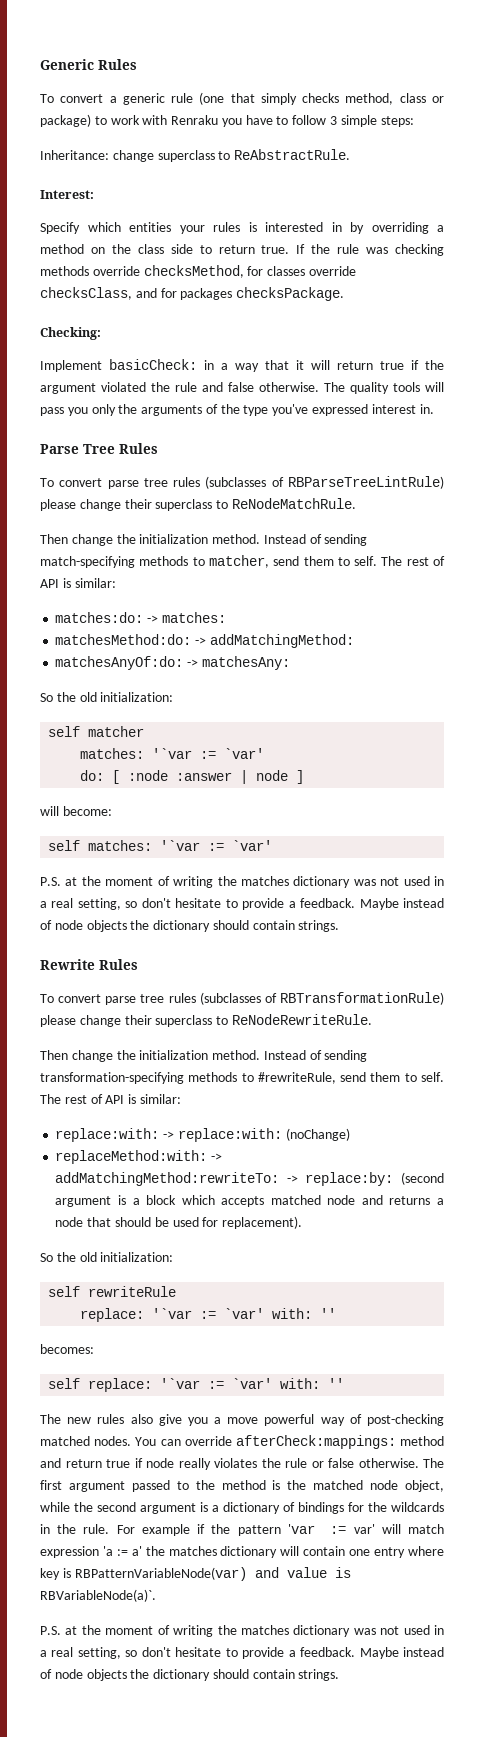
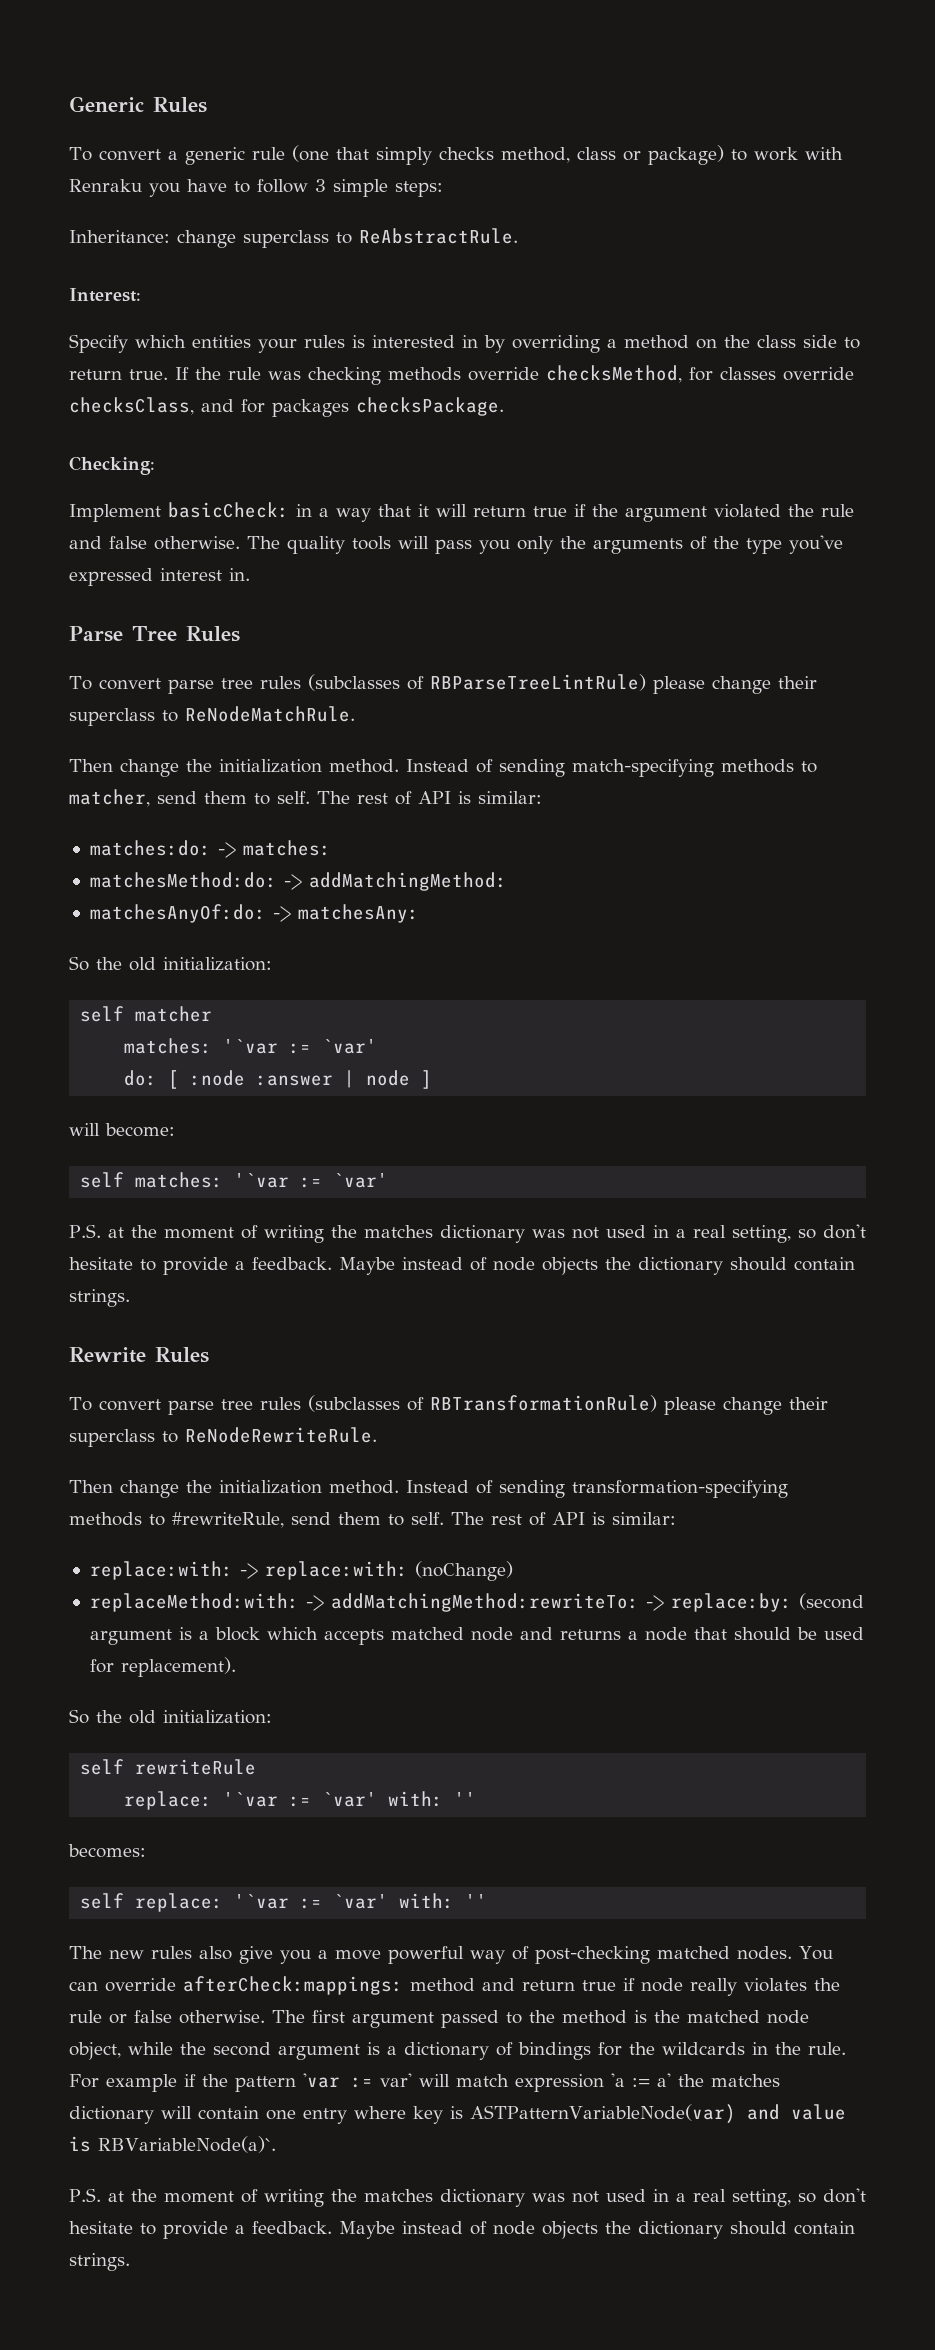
- For example if the pattern 'var := var' will match expression 'a := a' the matches dictionary will contain one entry where key is RBPatternVariableNode(var) and value is RBVariableNode(a)`.
+ For example if the pattern 'var := var' will match expression 'a := a' the matches dictionary will contain one entry where key is ASTPatternVariableNode(var) and value is RBVariableNode(a)`.

